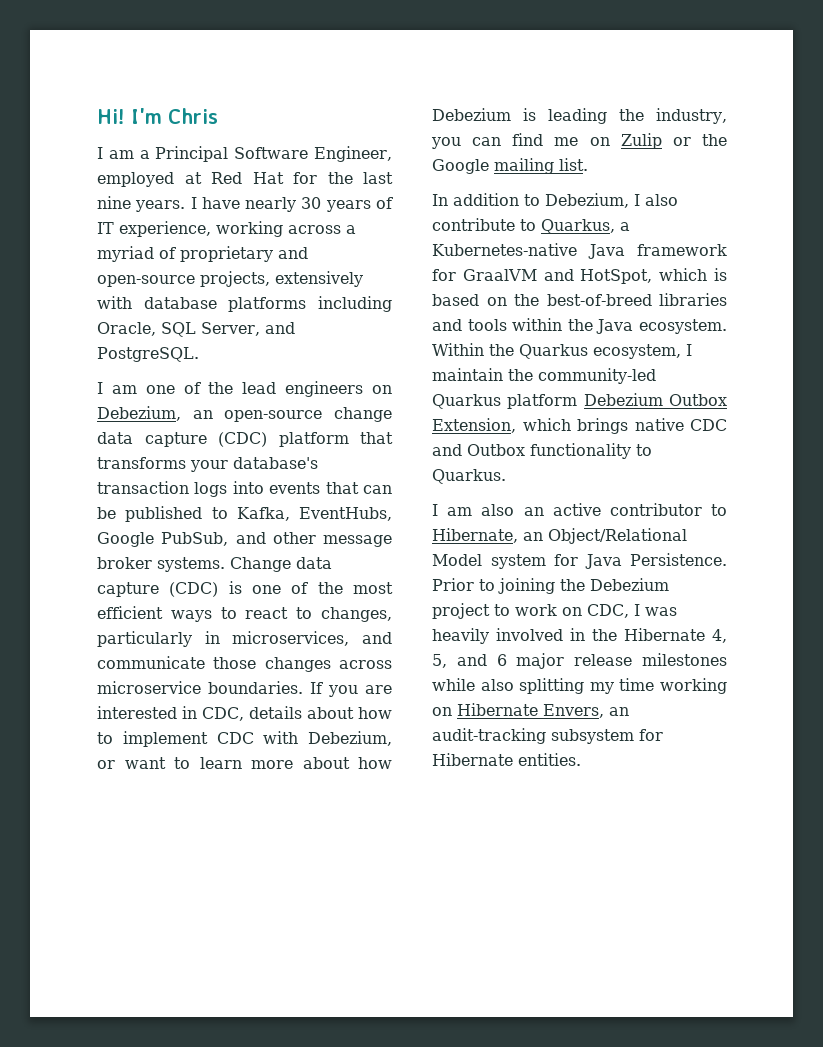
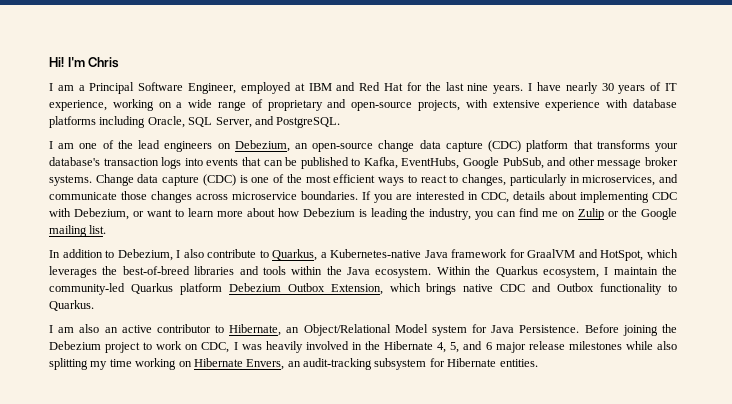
- I am a Principal Software Engineer, employed at Red Hat for the last nine years.
+ I am a Principal Software Engineer, employed at IBM and Red Hat for the last nine years.
- I have nearly 30 years of IT experience, working across a myriad of proprietary and open-source projects, extensively with database platforms including Oracle, SQL Server, and PostgreSQL.
+ I have nearly 30 years of IT experience, working on a wide range of proprietary and open-source projects, with extensive experience with database platforms including Oracle, SQL Server, and PostgreSQL.
- If you are interested in CDC, details about how to implement CDC with Debezium, or want to learn more about how Debezium is leading the industry, you can find me on Zulip or the Google mailing list.
+ If you are interested in CDC, details about implementing CDC with Debezium, or want to learn more about how Debezium is leading the industry, you can find me on Zulip or the Google mailing list.
- In addition to Debezium, I also contribute to Quarkus, a Kubernetes-native Java framework for GraalVM and HotSpot, which is based on the best-of-breed libraries and tools within the Java ecosystem.
+ In addition to Debezium, I also contribute to Quarkus, a Kubernetes-native Java framework for GraalVM and HotSpot, which leverages the best-of-breed libraries and tools within the Java ecosystem.
- Prior to joining the Debezium project to work on CDC, I was heavily involved in the Hibernate 4, 5, and 6 major release milestones while also splitting my time working on Hibernate Envers, an audit-tracking subsystem for Hibernate entities.
+ Before joining the Debezium project to work on CDC, I was heavily involved in the Hibernate 4, 5, and 6 major release milestones while also splitting my time working on Hibernate Envers, an audit-tracking subsystem for Hibernate entities.

